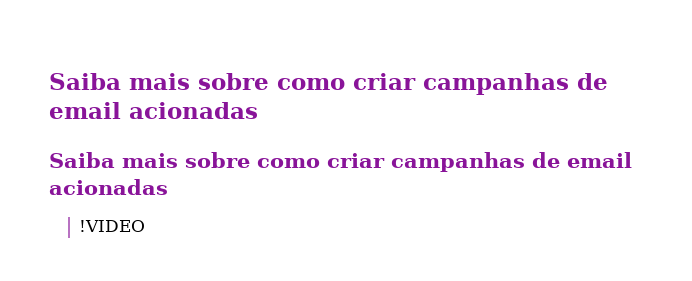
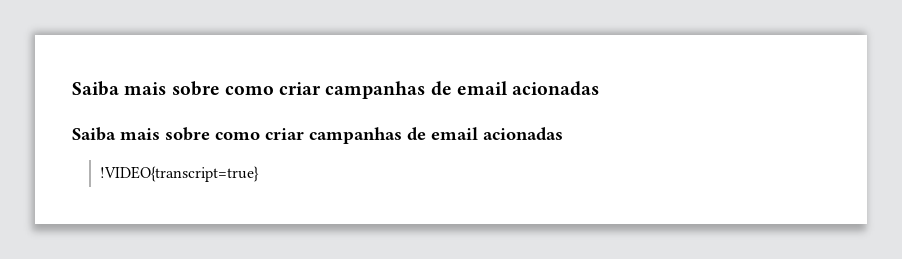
- !VIDEO
+ !VIDEO{transcript=true}

